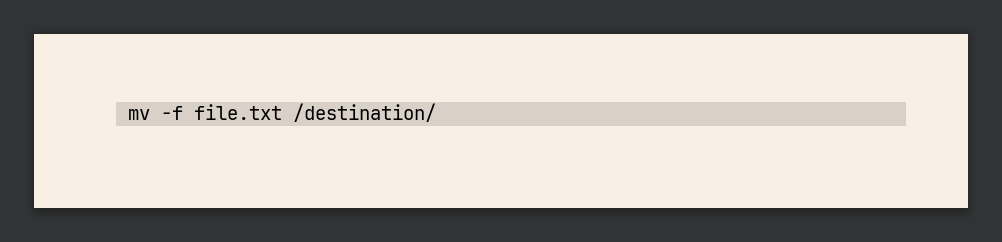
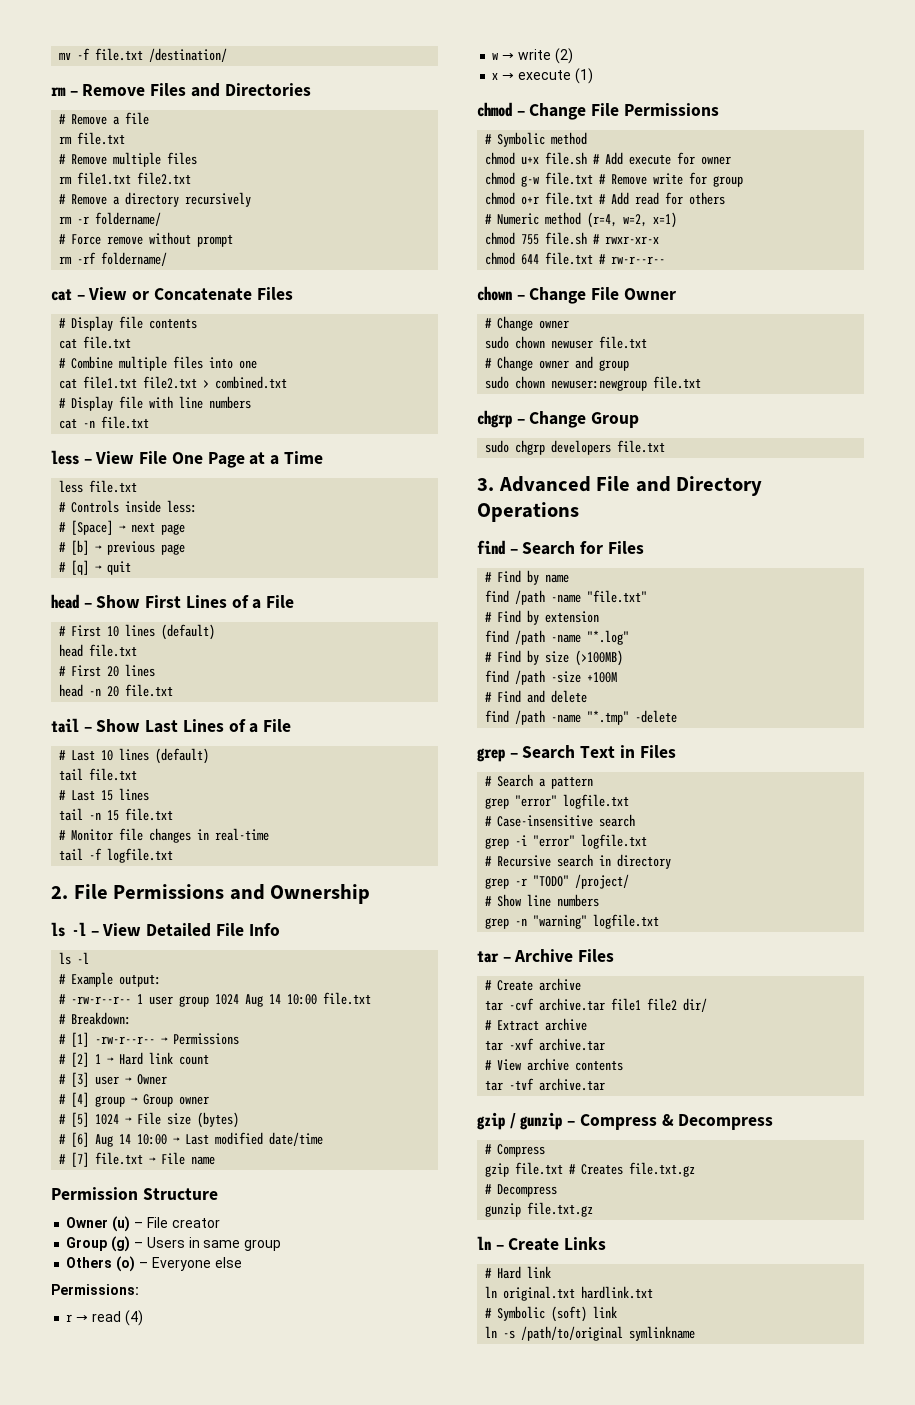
+ rm – Remove Files and Directories
+ # Remove a file
+ rm file.txt
+ # Remove multiple files
+ rm file1.txt file2.txt
+ # Remove a directory recursively
+ rm -r foldername/
+ # Force remove without prompt
+ rm -rf foldername/
+ cat – View or Concatenate Files
+ # Display file contents
+ cat file.txt
+ # Combine multiple files into one
+ cat file1.txt file2.txt > combined.txt
+ # Display file with line numbers
+ cat -n file.txt
+ less – View File One Page at a Time
+ less file.txt
+ # Controls inside less:
+ # [Space] → next page
+ # [b] → previous page
+ # [q] → quit
+ head – Show First Lines of a File
+ # First 10 lines (default)
+ head file.txt
+ # First 20 lines
+ head -n 20 file.txt
+ tail – Show Last Lines of a File
+ # Last 10 lines (default)
+ tail file.txt
+ # Last 15 lines
+ tail -n 15 file.txt
+ # Monitor file changes in real-time
+ tail -f logfile.txt
+ 2. File Permissions and Ownership
+ ls -l – View Detailed File Info
+ ls -l
+ # Example output:
+ # -rw-r--r-- 1 user group 1024 Aug 14 10:00 file.txt
+ # Breakdown:
+ # [1] -rw-r--r-- → Permissions
+ # [2] 1 → Hard link count
+ # [3] user → Owner
+ # [4] group → Group owner
+ # [5] 1024 → File size (bytes)
+ # [6] Aug 14 10:00 → Last modified date/time
+ # [7] file.txt → File name
+ Permission Structure
+ Owner (u) – File creator
+ Group (g) – Users in same group
+ Others (o) – Everyone else
+ Permissions:
+ r → read (4)
+ w → write (2)
+ x → execute (1)
+ chmod – Change File Permissions
+ # Symbolic method
+ chmod u+x file.sh # Add execute for owner
+ chmod g-w file.txt # Remove write for group
+ chmod o+r file.txt # Add read for others
+ # Numeric method (r=4, w=2, x=1)
+ chmod 755 file.sh # rwxr-xr-x
+ chmod 644 file.txt # rw-r--r--
+ chown – Change File Owner
+ # Change owner
+ sudo chown newuser file.txt
+ # Change owner and group
+ sudo chown newuser:newgroup file.txt
+ chgrp – Change Group
+ sudo chgrp developers file.txt
+ 3. Advanced File and Directory Operations
+ find – Search for Files
+ # Find by name
+ find /path -name "file.txt"
+ # Find by extension
+ find /path -name "*.log"
+ # Find by size (>100MB)
+ find /path -size +100M
+ # Find and delete
+ find /path -name "*.tmp" -delete
+ grep – Search Text in Files
+ # Search a pattern
+ grep "error" logfile.txt
+ # Case-insensitive search
+ grep -i "error" logfile.txt
+ # Recursive search in directory
+ grep -r "TODO" /project/
+ # Show line numbers
+ grep -n "warning" logfile.txt
+ tar – Archive Files
+ # Create archive
+ tar -cvf archive.tar file1 file2 dir/
+ # Extract archive
+ tar -xvf archive.tar
+ # View archive contents
+ tar -tvf archive.tar
+ gzip / gunzip – Compress & Decompress
+ # Compress
+ gzip file.txt # Creates file.txt.gz
+ # Decompress
+ gunzip file.txt.gz
+ ln – Create Links
+ # Hard link
+ ln original.txt hardlink.txt
+ # Symbolic (soft) link
+ ln -s /path/to/original symlinkname

